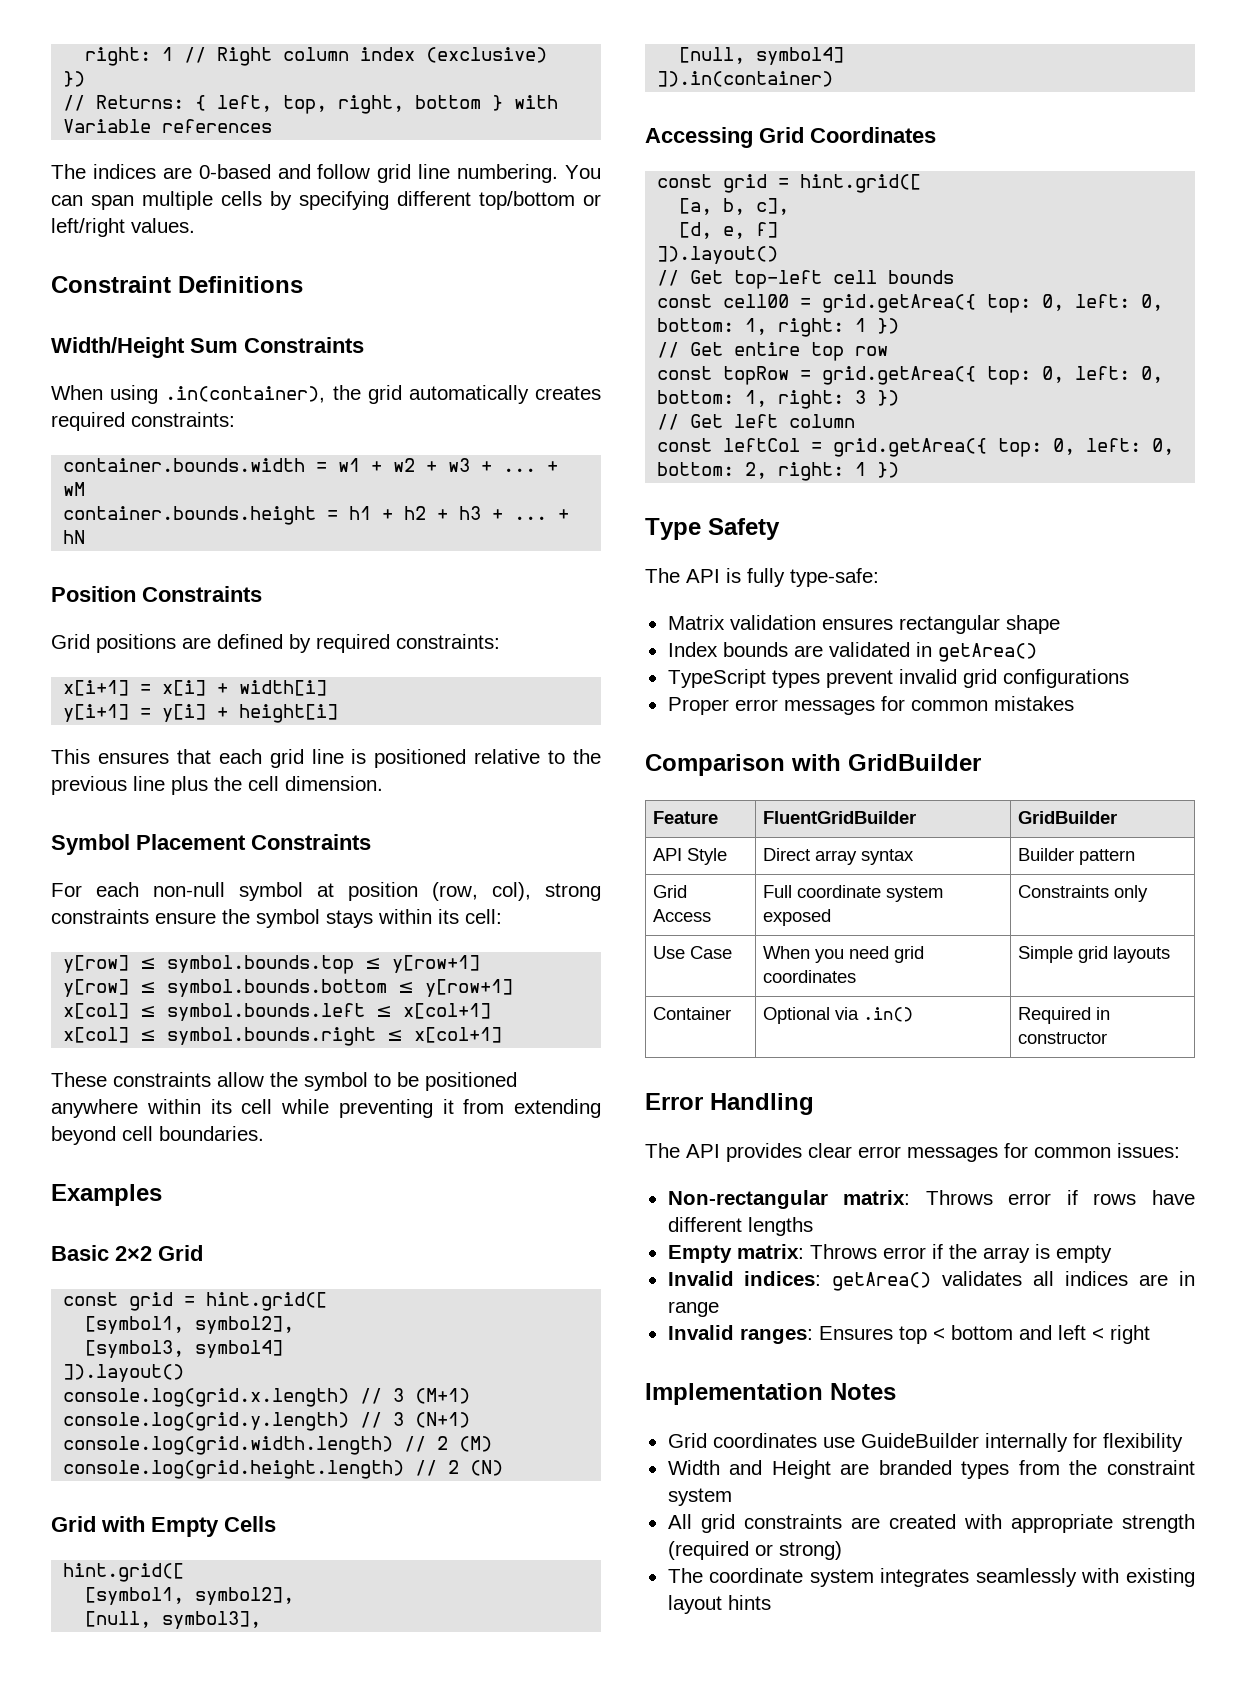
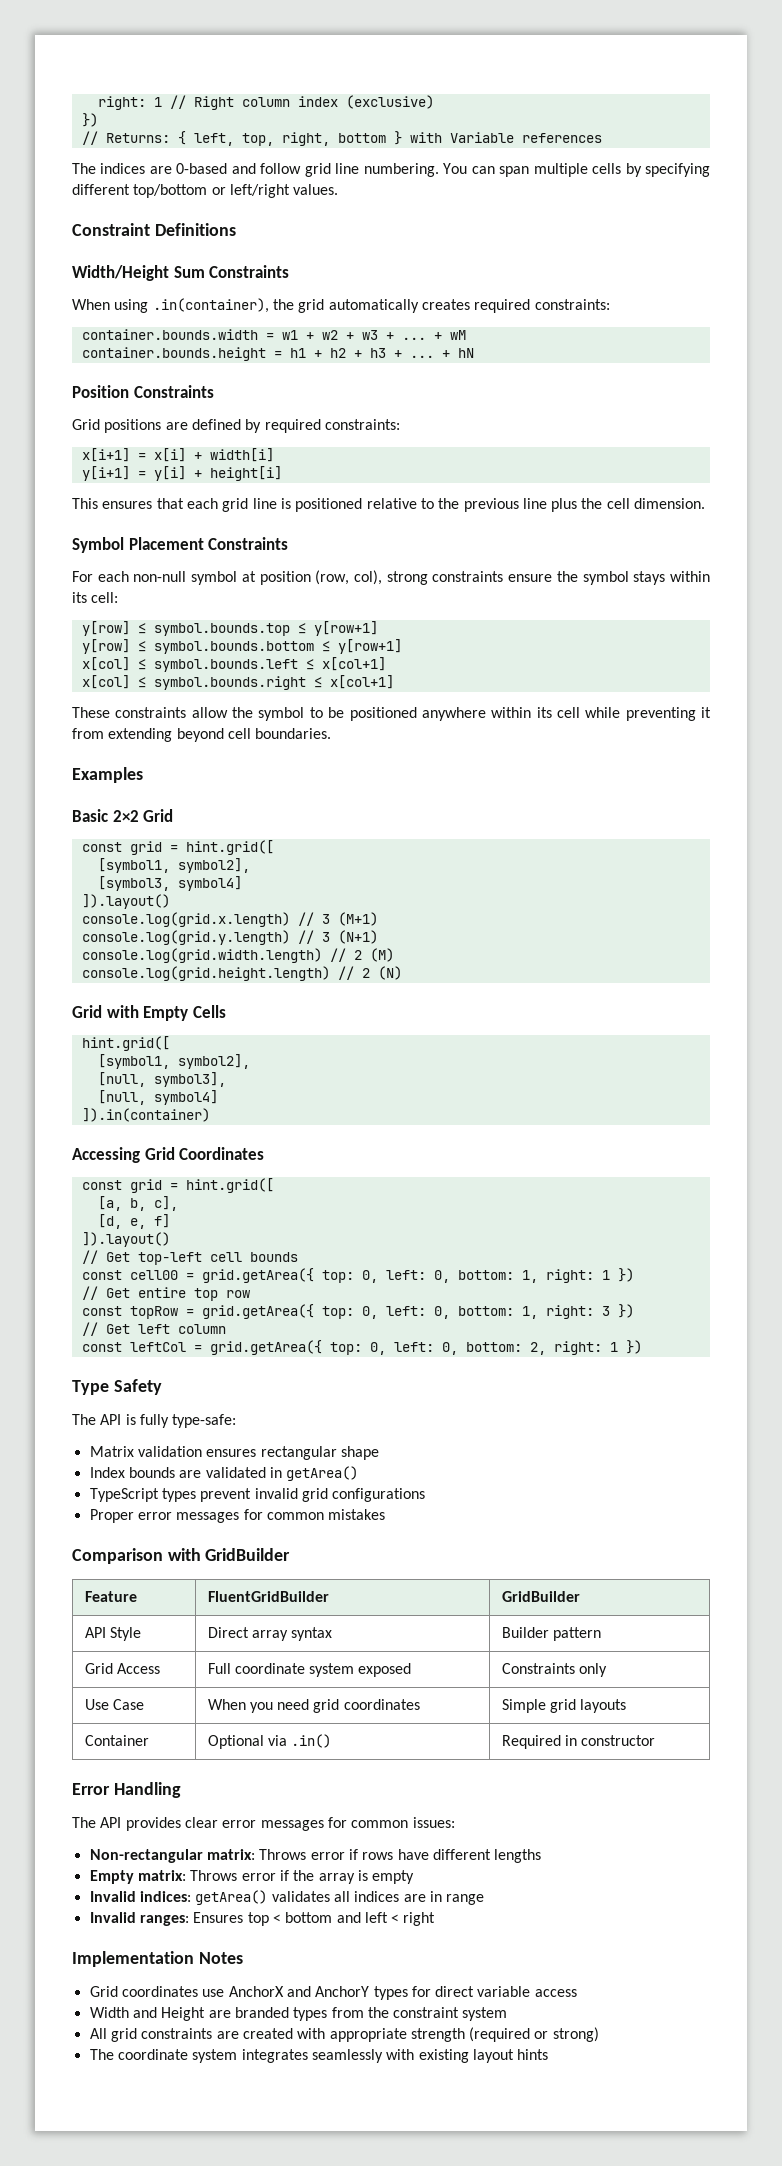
- Grid coordinates use GuideBuilder internally for flexibility
+ Grid coordinates use AnchorX and AnchorY types for direct variable access

